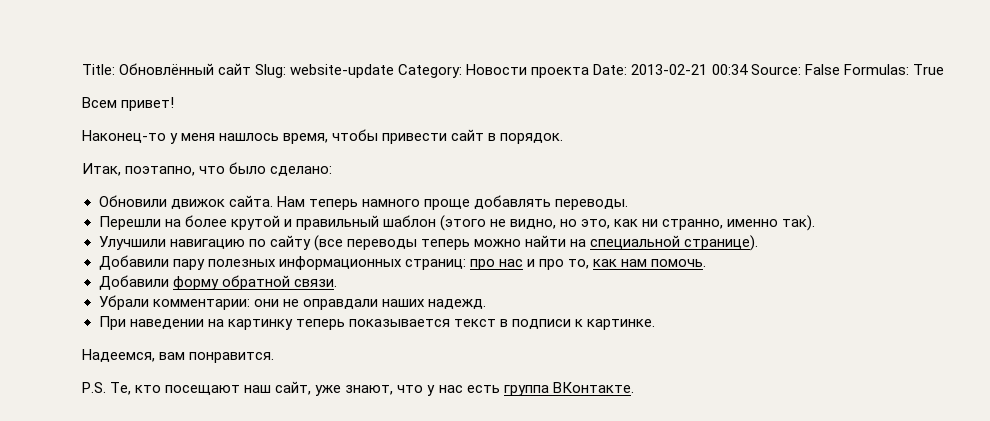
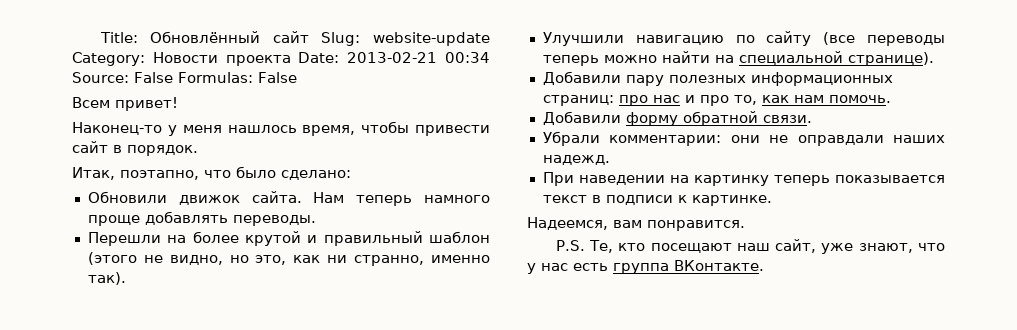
- Title: Обновлённый сайт Slug: website-update Category: Новости проекта Date: 2013-02-21 00:34 Source: False Formulas: True
+ Title: Обновлённый сайт Slug: website-update Category: Новости проекта Date: 2013-02-21 00:34 Source: False Formulas: False

